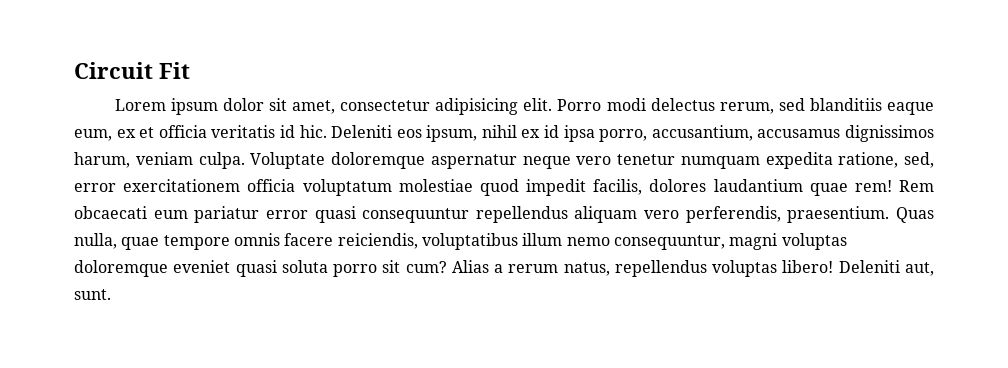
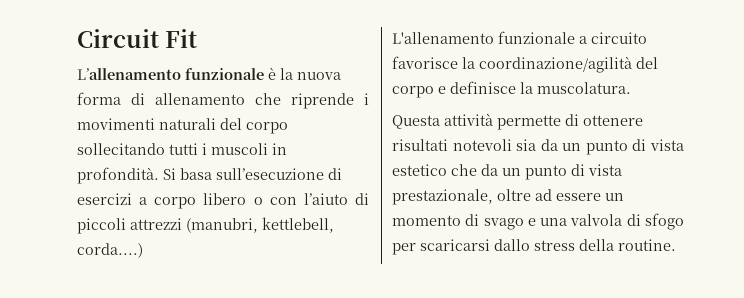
- Lorem ipsum dolor sit amet, consectetur adipisicing elit. Porro modi delectus rerum, sed blanditiis eaque eum, ex et officia veritatis id hic. Deleniti eos ipsum, nihil ex id ipsa porro, accusantium, accusamus dignissimos harum, veniam culpa. Voluptate doloremque aspernatur neque vero tenetur numquam expedita ratione, sed, error exercitationem officia voluptatum molestiae quod impedit facilis, dolores laudantium quae rem! Rem obcaecati eum pariatur error quasi consequuntur repellendus aliquam vero perferendis, praesentium. Quas nulla, quae tempore omnis facere reiciendis, voluptatibus illum nemo consequuntur, magni voluptas doloremque eveniet quasi soluta porro sit cum? Alias a rerum natus, repellendus voluptas libero! Deleniti aut, sunt.
+ L’allenamento funzionale è la nuova forma di allenamento che riprende i movimenti naturali del corpo sollecitando tutti i muscoli in profondità. Si basa sull’esecuzione di esercizi a corpo libero o con l’aiuto di piccoli attrezzi (manubri, kettlebell, corda....)
+ L'allenamento funzionale a circuito favorisce la coordinazione/agilità del corpo e definisce la muscolatura.
+ Questa attività permette di ottenere risultati notevoli sia da un punto di vista estetico che da un punto di vista prestazionale, oltre ad essere un momento di svago e una valvola di sfogo per scaricarsi dallo stress della routine.

